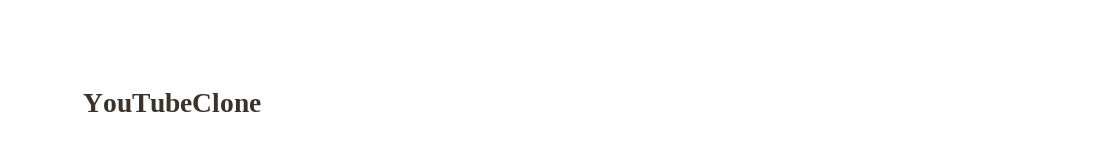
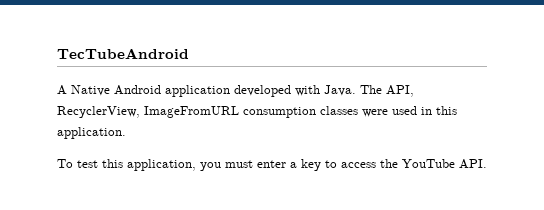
- YouTubeClone
+ TecTubeAndroid
+ A Native Android application developed with Java. The API, RecyclerView, ImageFromURL consumption classes were used in this application.
+ To test this application, you must enter a key to access the YouTube API.

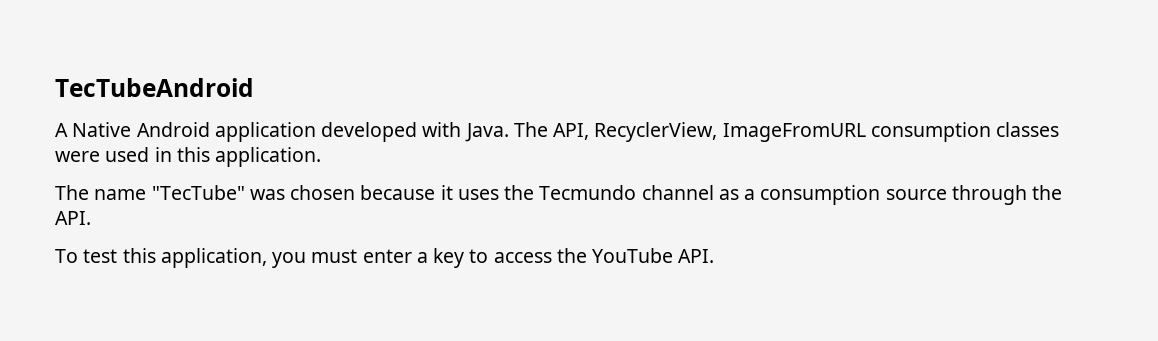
+ The name "TecTube" was chosen because it uses the Tecmundo channel as a consumption source through the API.

